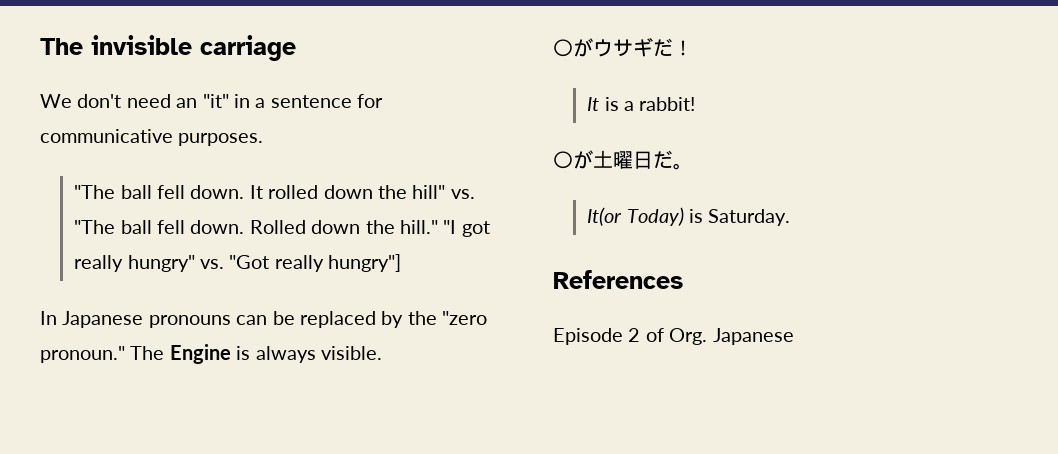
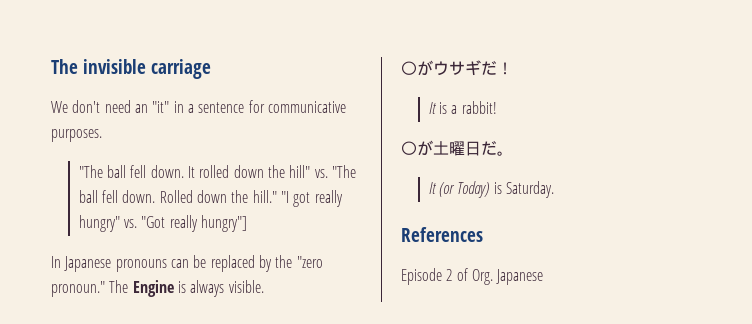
- It(or Today) is Saturday.
+ It (or Today) is Saturday.

